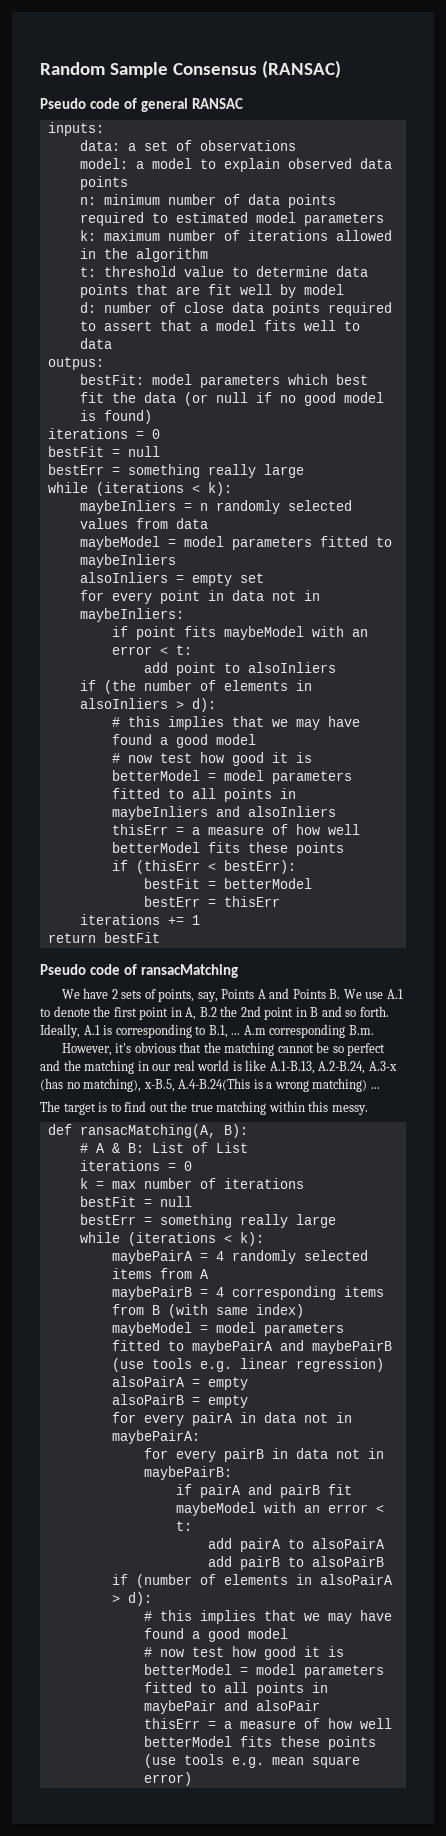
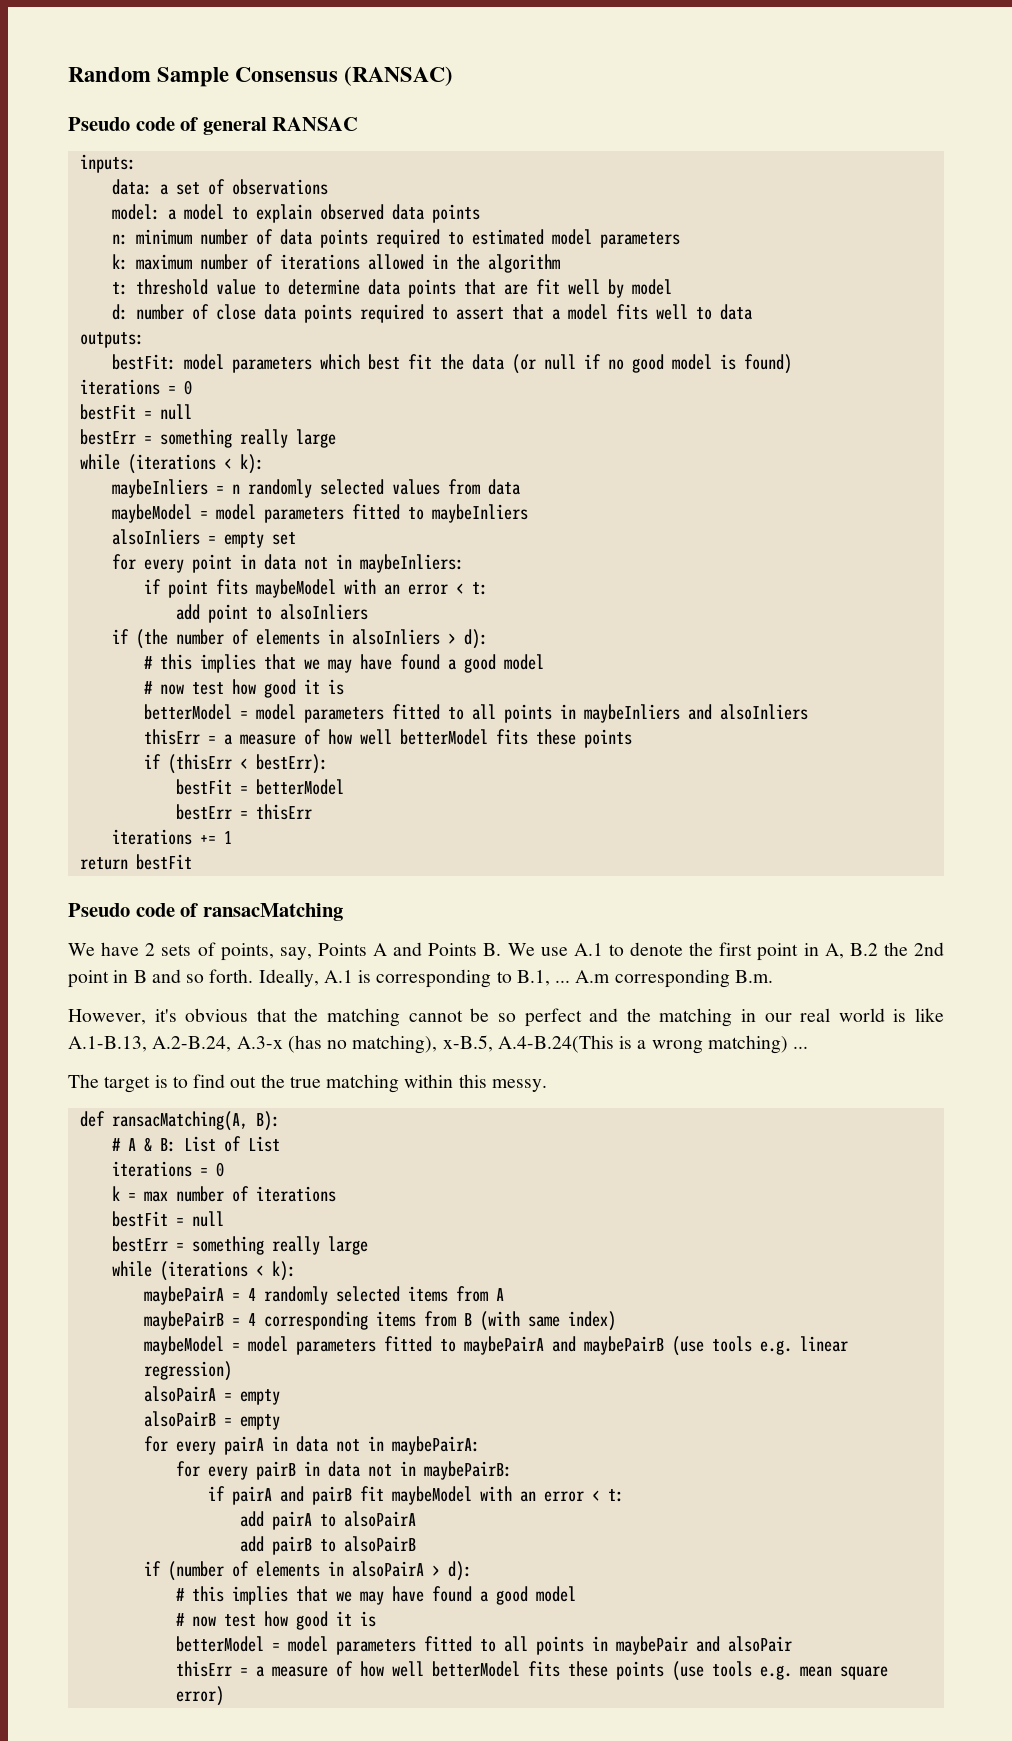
- outpus:
+ outputs:

